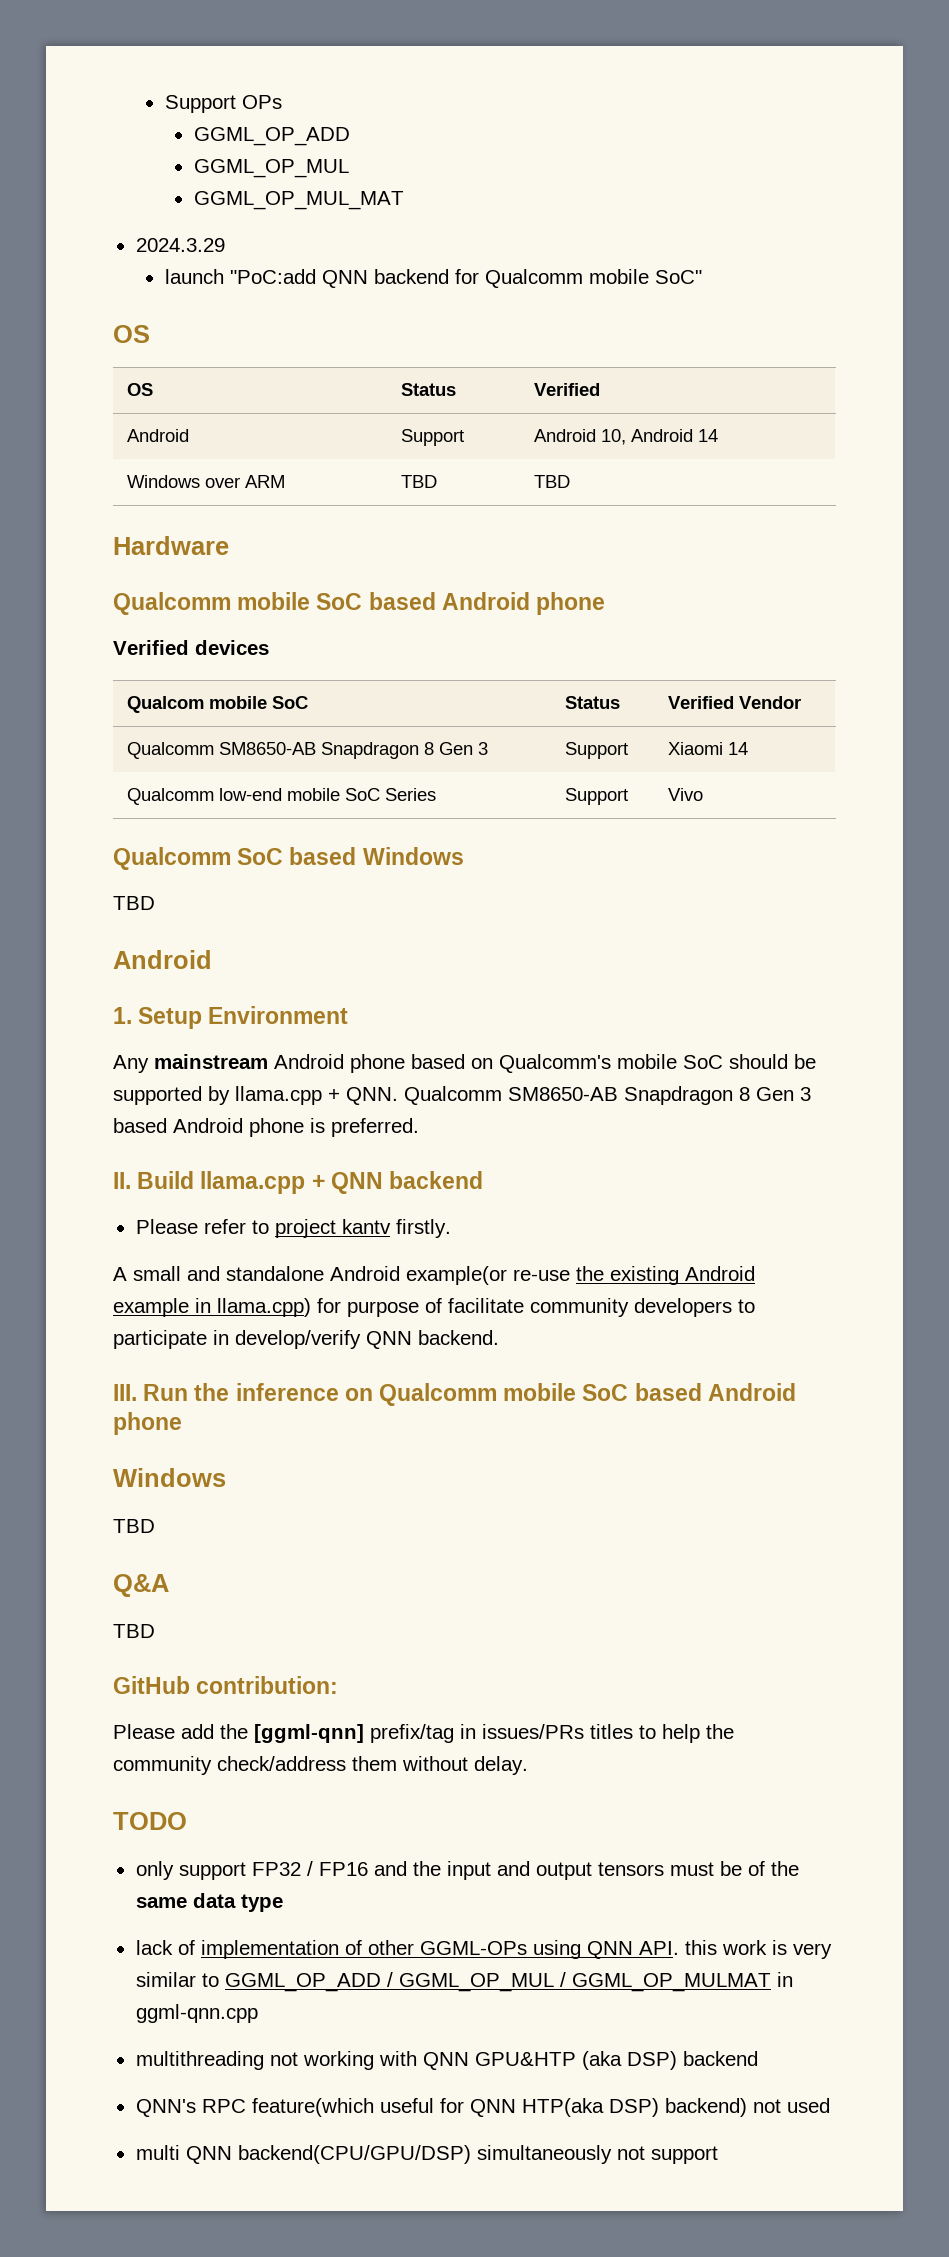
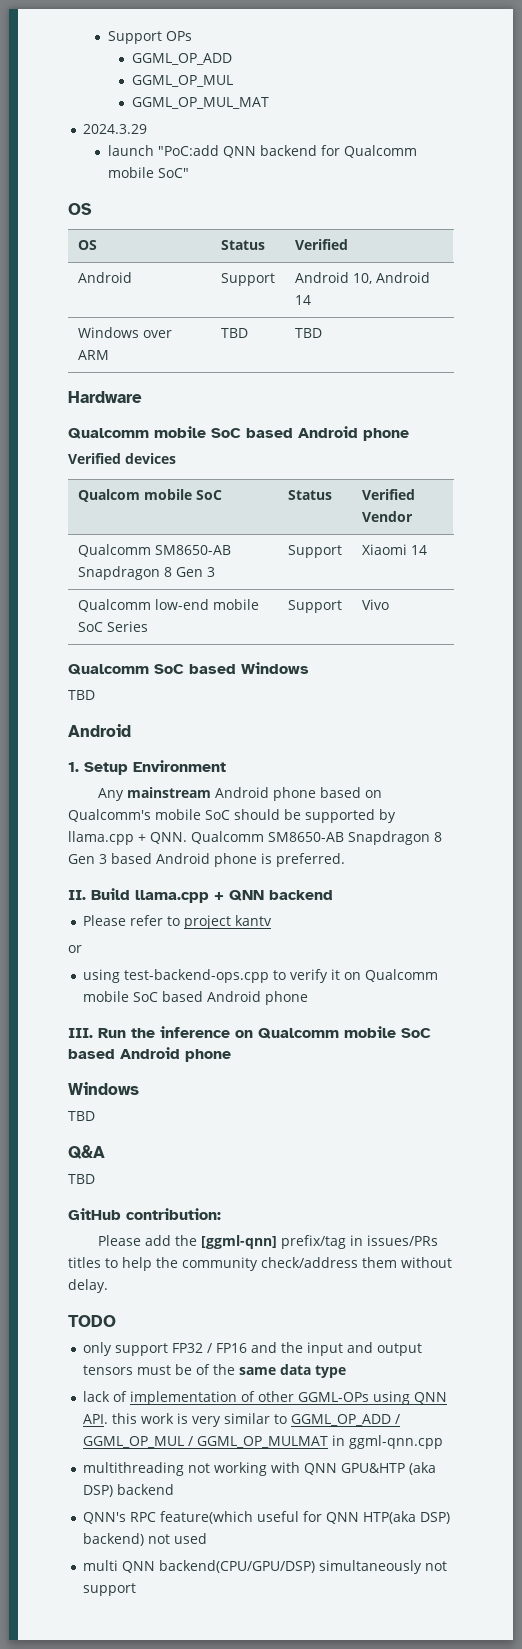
- Please refer to project kantv firstly.
- A small and standalone Android example(or re-use the existing Android example in llama.cpp) for purpose of facilitate community developers to participate in develop/verify QNN backend.
+ Please refer to project kantv
+ or
+ using test-backend-ops.cpp to verify it on Qualcomm mobile SoC based Android phone

